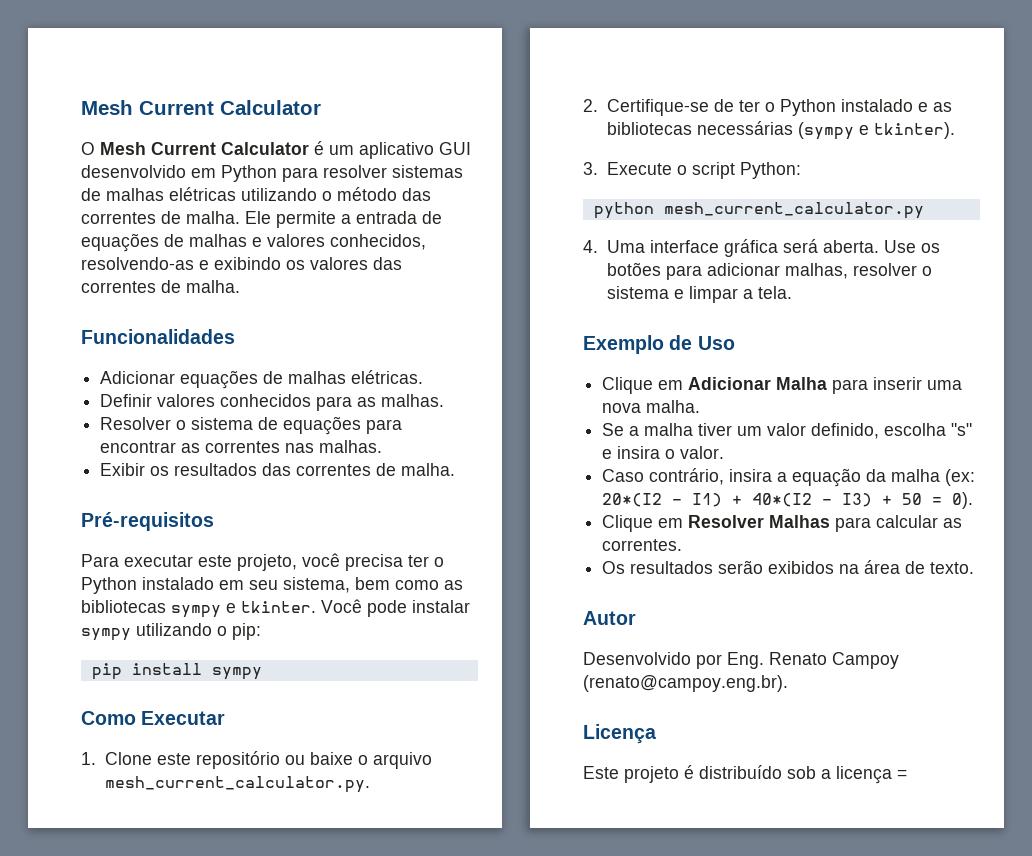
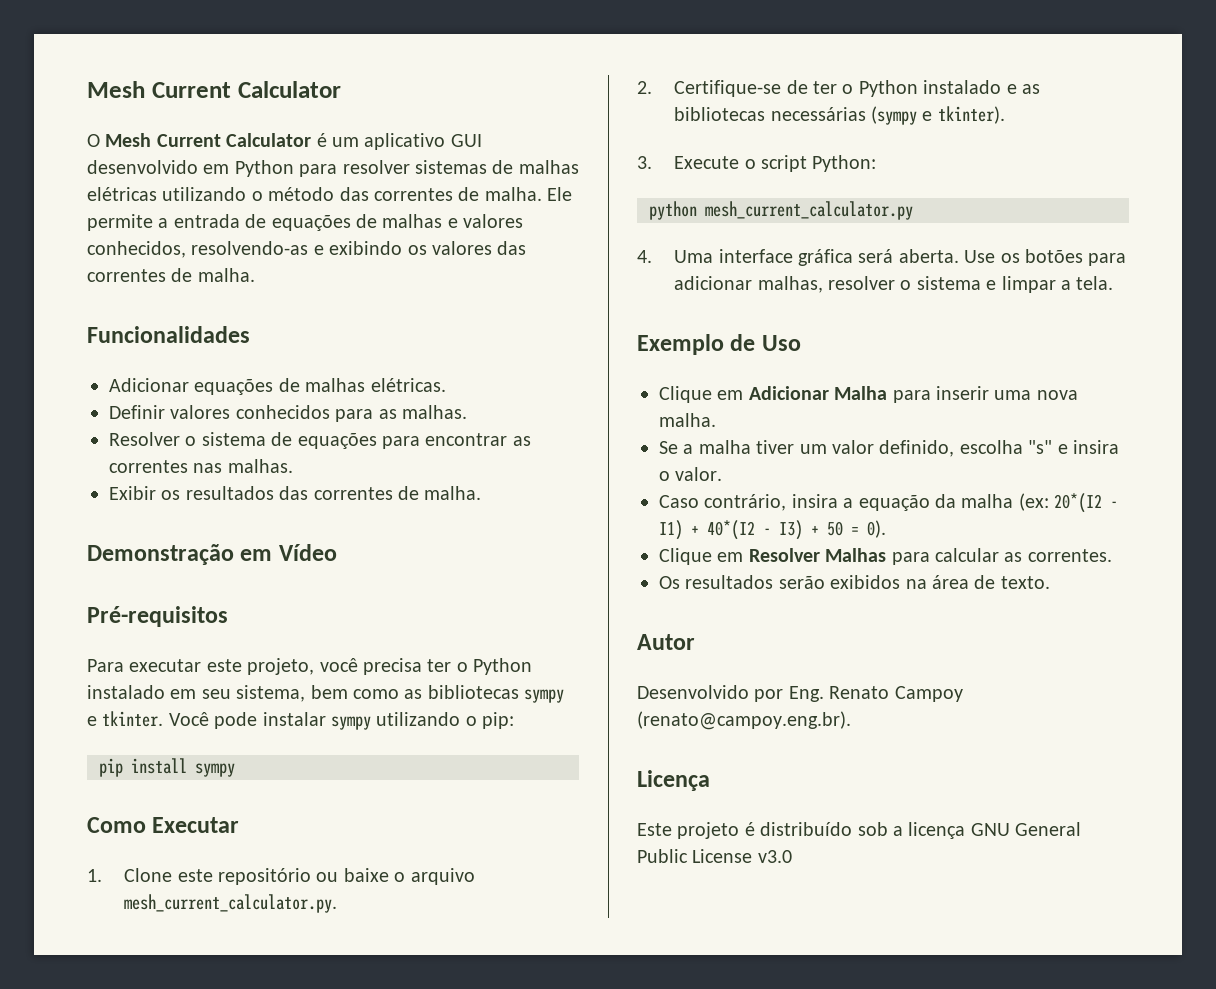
+ Demonstração em Vídeo
- Este projeto é distribuído sob a licença =
+ Este projeto é distribuído sob a licença GNU General Public License v3.0

